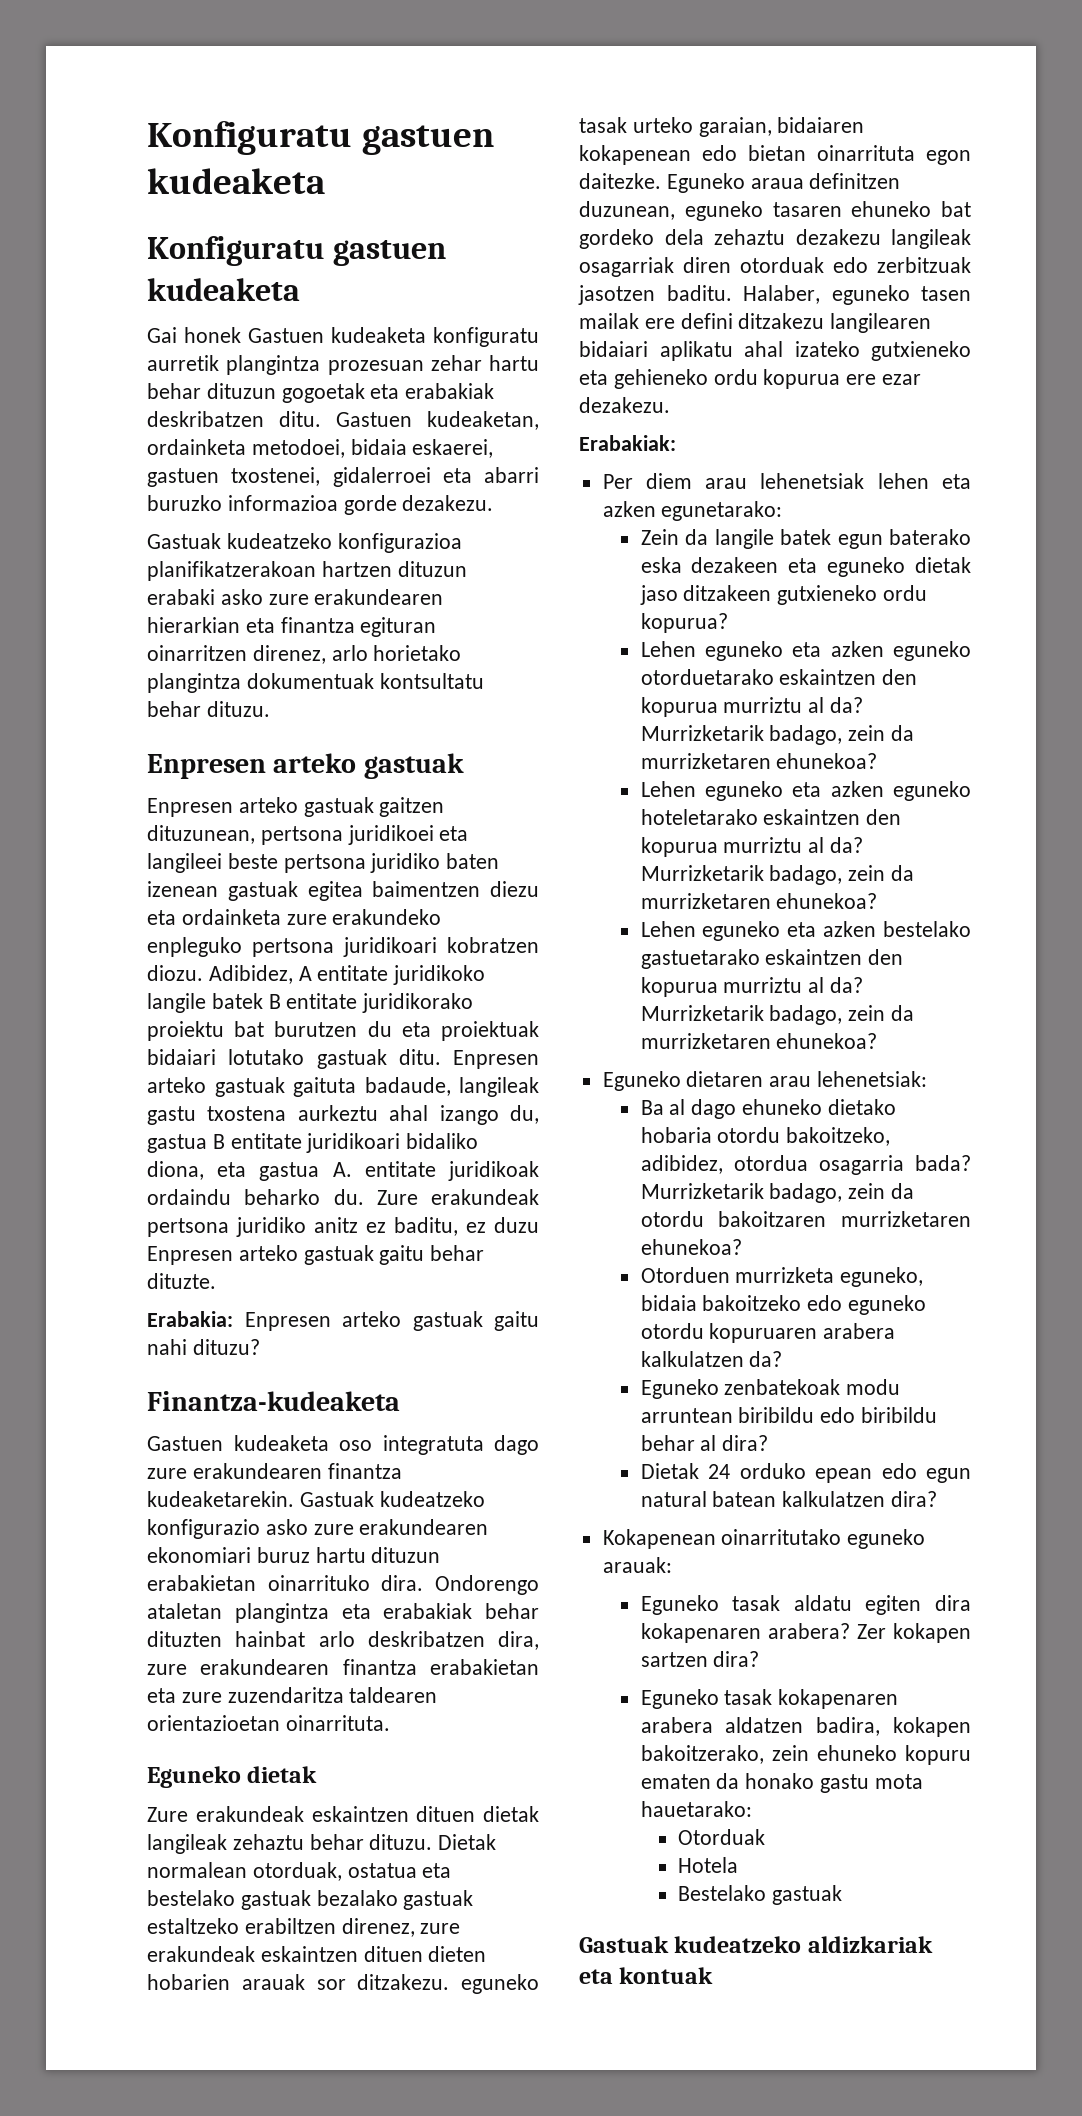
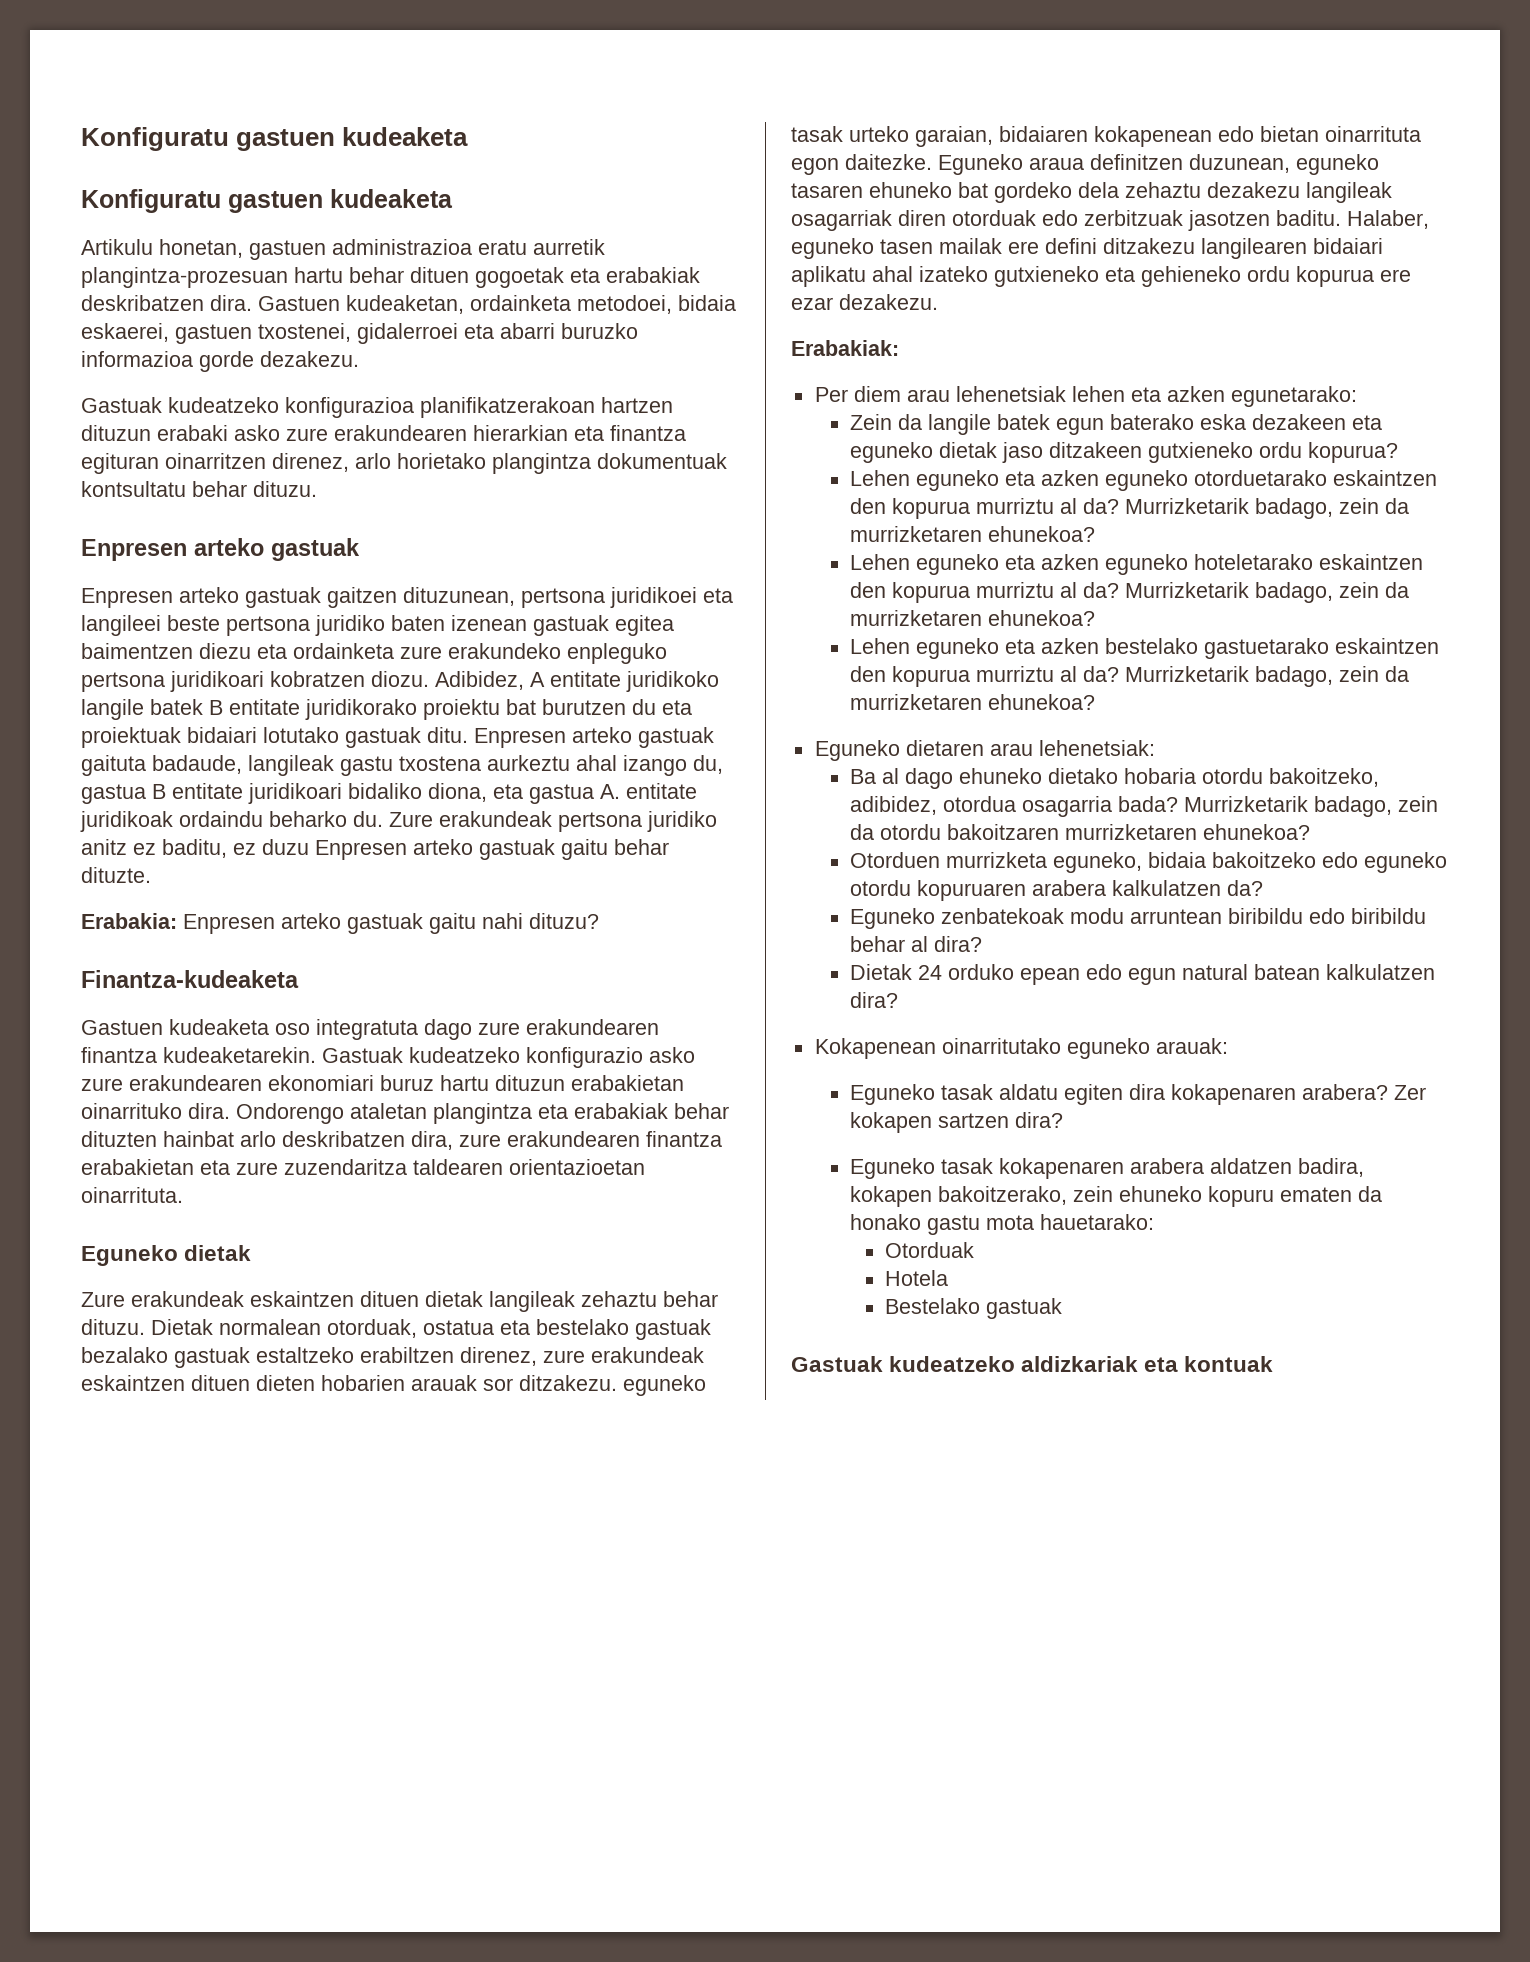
- Gai honek Gastuen kudeaketa konfiguratu aurretik plangintza prozesuan zehar hartu behar dituzun gogoetak eta erabakiak deskribatzen ditu.
+ Artikulu honetan, gastuen administrazioa eratu aurretik plangintza-prozesuan hartu behar dituen gogoetak eta erabakiak deskribatzen dira.

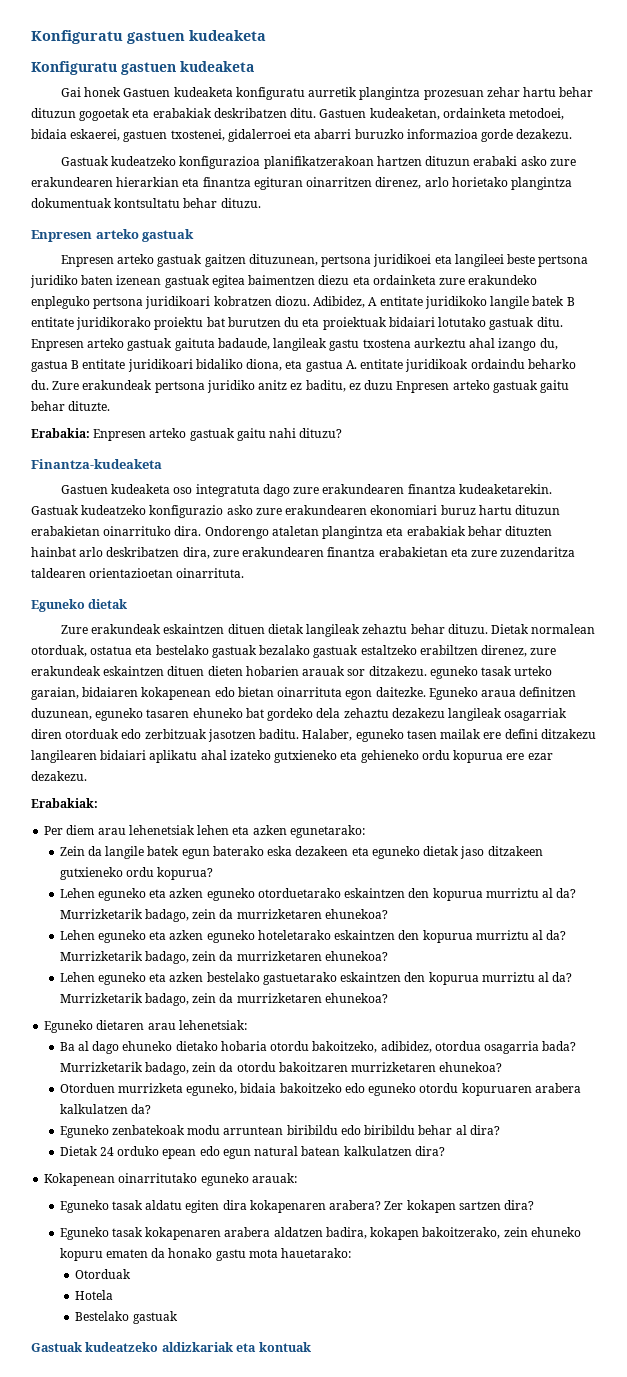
- Artikulu honetan, gastuen administrazioa eratu aurretik plangintza-prozesuan hartu behar dituen gogoetak eta erabakiak deskribatzen dira.
+ Gai honek Gastuen kudeaketa konfiguratu aurretik plangintza prozesuan zehar hartu behar dituzun gogoetak eta erabakiak deskribatzen ditu.

